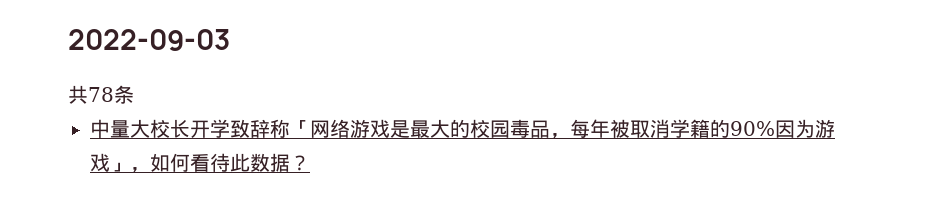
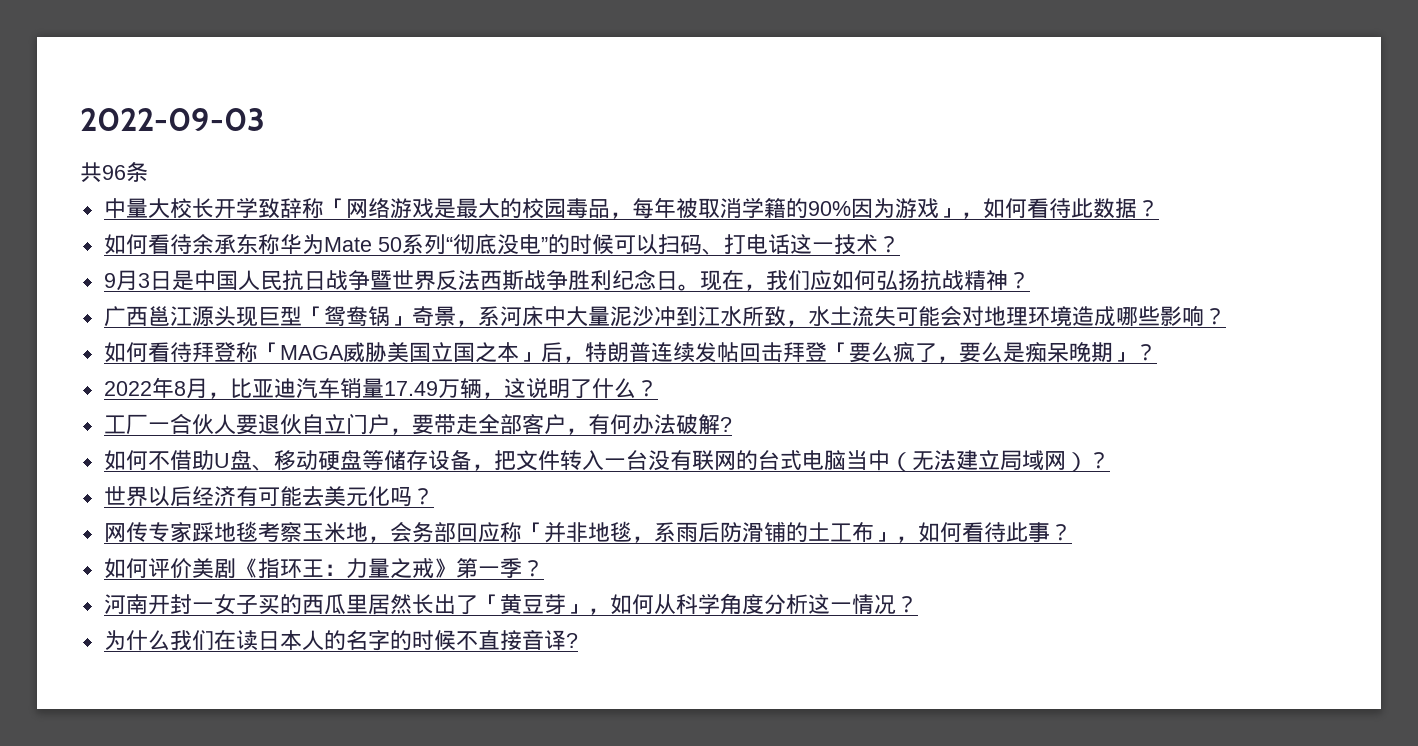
- 共78条
+ 共96条
+ 如何看待余承东称华为Mate 50系列“彻底没电”的时候可以扫码、打电话这一技术？
+ 9月3日是中国人民抗日战争暨世界反法西斯战争胜利纪念日。现在，我们应如何弘扬抗战精神？
+ 广西邕江源头现巨型「鸳鸯锅」奇景，系河床中大量泥沙冲到江水所致，水土流失可能会对地理环境造成哪些影响？
+ 如何看待拜登称「MAGA威胁美国立国之本」后，特朗普连续发帖回击拜登「要么疯了，要么是痴呆晚期」？
+ 2022年8月，比亚迪汽车销量17.49万辆，这说明了什么？
+ 工厂一合伙人要退伙自立门户，要带走全部客户，有何办法破解?
+ 如何不借助U盘、移动硬盘等储存设备，把文件转入一台没有联网的台式电脑当中（无法建立局域网）？
+ 世界以后经济有可能去美元化吗？
+ 网传专家踩地毯考察玉米地，会务部回应称「并非地毯，系雨后防滑铺的土工布」，如何看待此事？
+ 如何评价美剧《指环王：力量之戒》第一季？
+ 河南开封一女子买的西瓜里居然长出了「黄豆芽」，如何从科学角度分析这一情况？
+ 为什么我们在读日本人的名字的时候不直接音译?

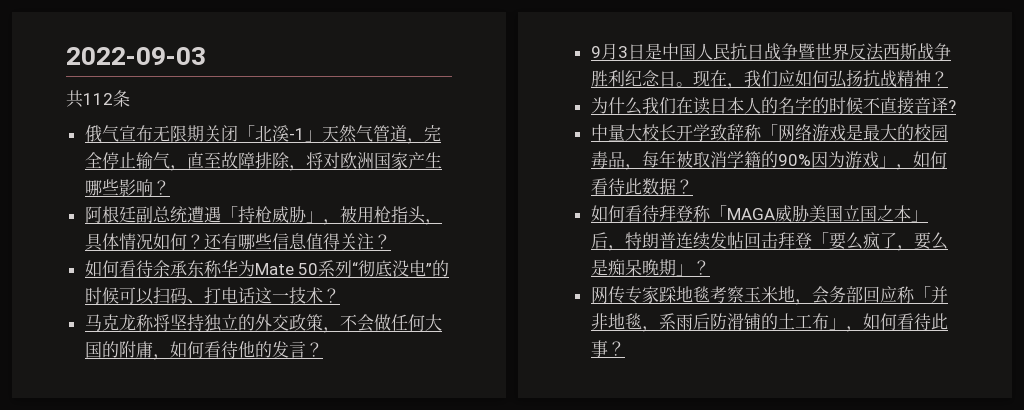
- 共96条
+ 共112条
+ 俄气宣布无限期关闭「北溪-1」天然气管道，完全停止输气，直至故障排除，将对欧洲国家产生哪些影响？
+ 阿根廷副总统遭遇「持枪威胁」，被用枪指头，具体情况如何？还有哪些信息值得关注？
+ 如何看待余承东称华为Mate 50系列“彻底没电”的时候可以扫码、打电话这一技术？
+ 马克龙称将坚持独立的外交政策，不会做任何大国的附庸，如何看待他的发言？
+ 9月3日是中国人民抗日战争暨世界反法西斯战争胜利纪念日。现在，我们应如何弘扬抗战精神？
+ 为什么我们在读日本人的名字的时候不直接音译?
- 如何看待余承东称华为Mate 50系列“彻底没电”的时候可以扫码、打电话这一技术？
- 9月3日是中国人民抗日战争暨世界反法西斯战争胜利纪念日。现在，我们应如何弘扬抗战精神？
- 广西邕江源头现巨型「鸳鸯锅」奇景，系河床中大量泥沙冲到江水所致，水土流失可能会对地理环境造成哪些影响？
- 2022年8月，比亚迪汽车销量17.49万辆，这说明了什么？
- 工厂一合伙人要退伙自立门户，要带走全部客户，有何办法破解?
- 如何不借助U盘、移动硬盘等储存设备，把文件转入一台没有联网的台式电脑当中（无法建立局域网）？
- 世界以后经济有可能去美元化吗？
- 如何评价美剧《指环王：力量之戒》第一季？
- 河南开封一女子买的西瓜里居然长出了「黄豆芽」，如何从科学角度分析这一情况？
- 为什么我们在读日本人的名字的时候不直接音译?

